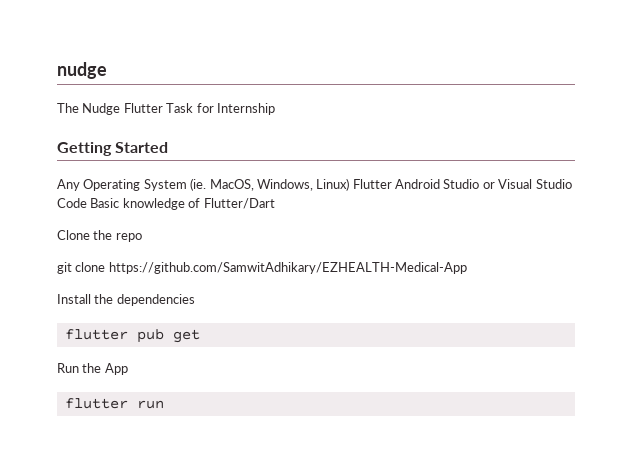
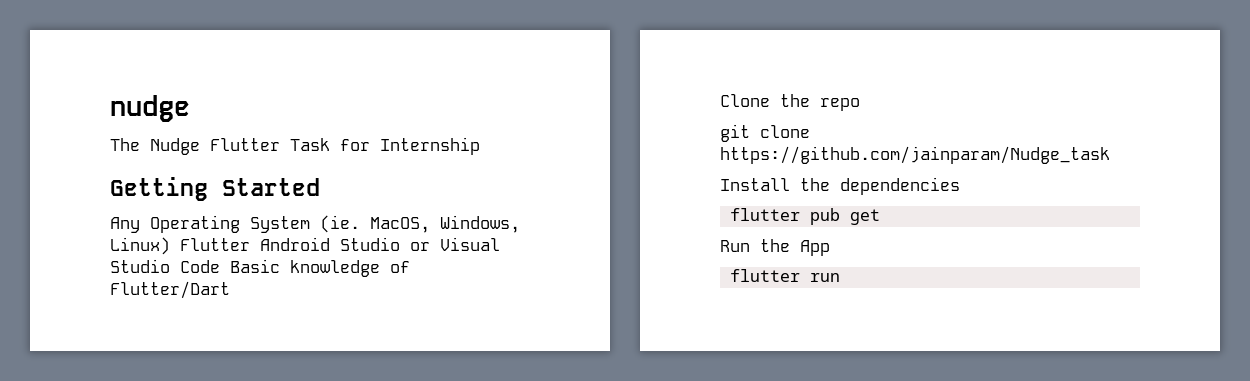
- git clone https://github.com/SamwitAdhikary/EZHEALTH-Medical-App
+ git clone https://github.com/jainparam/Nudge_task

